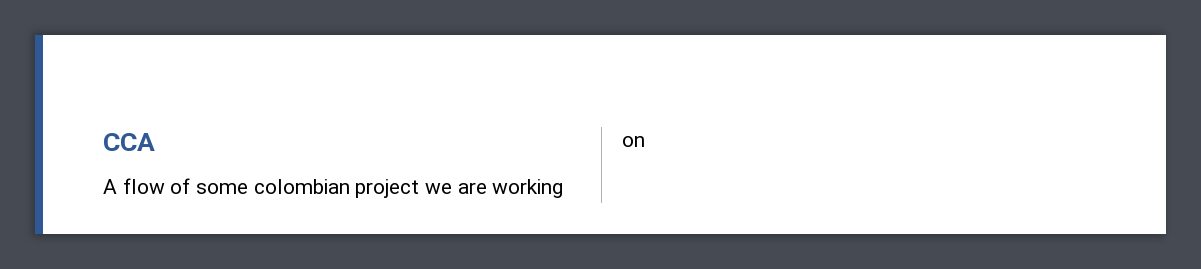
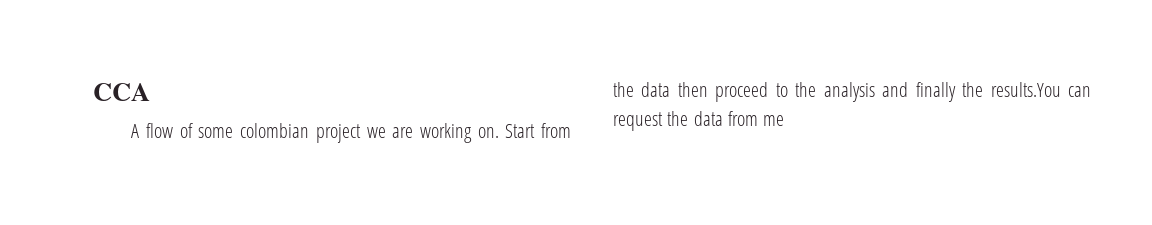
- A flow of some colombian project we are working on
+ A flow of some colombian project we are working on. Start from the data then proceed to the analysis and finally the results.You can request the data from me

